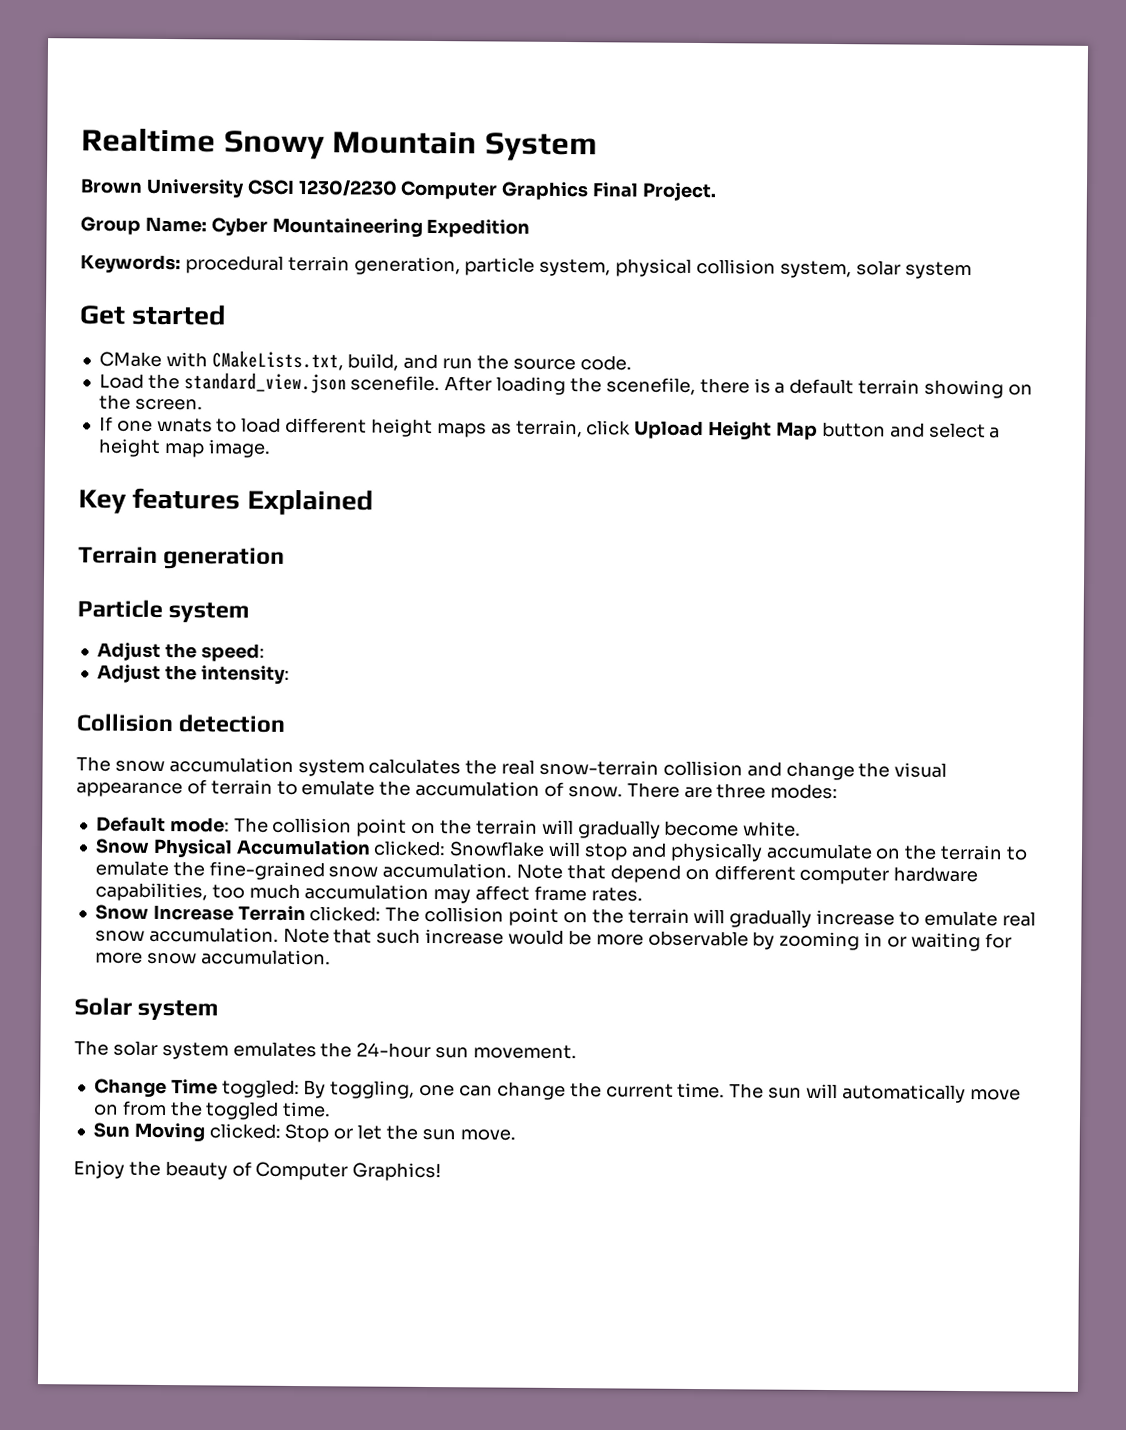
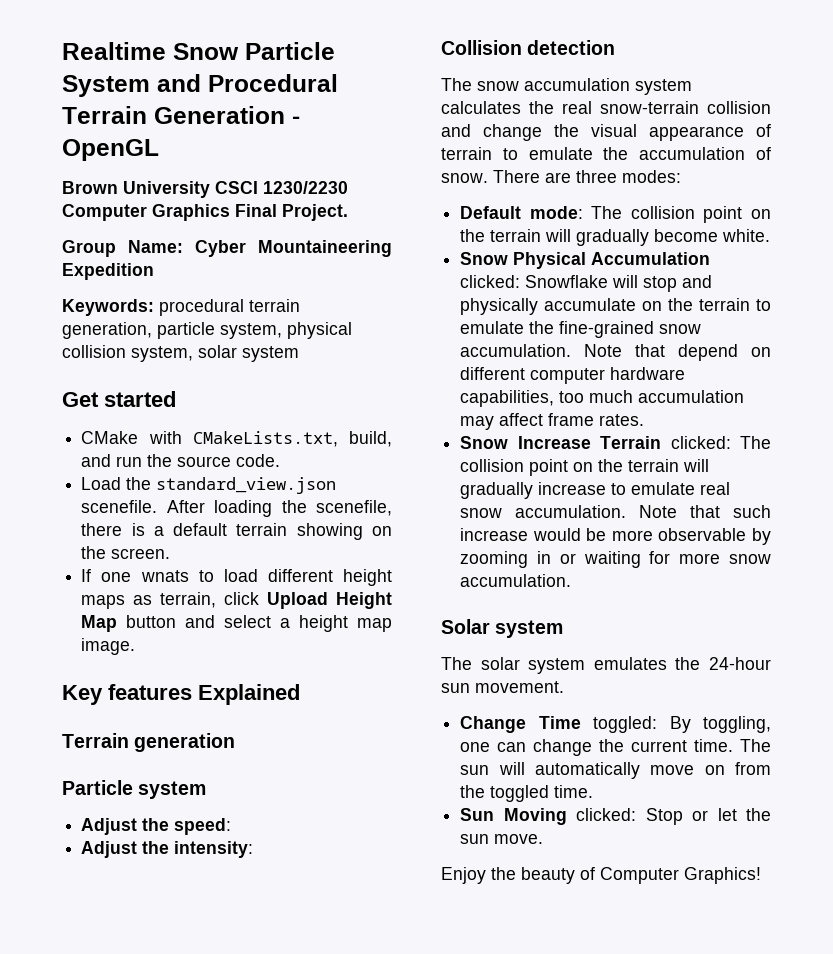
- Realtime Snowy Mountain System
+ Realtime Snow Particle System and Procedural Terrain Generation - OpenGL

